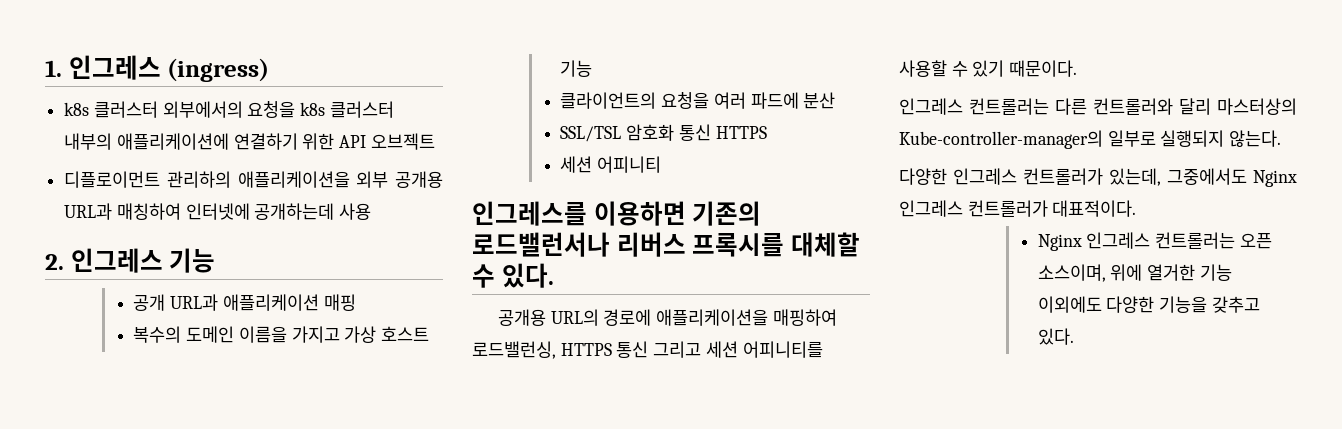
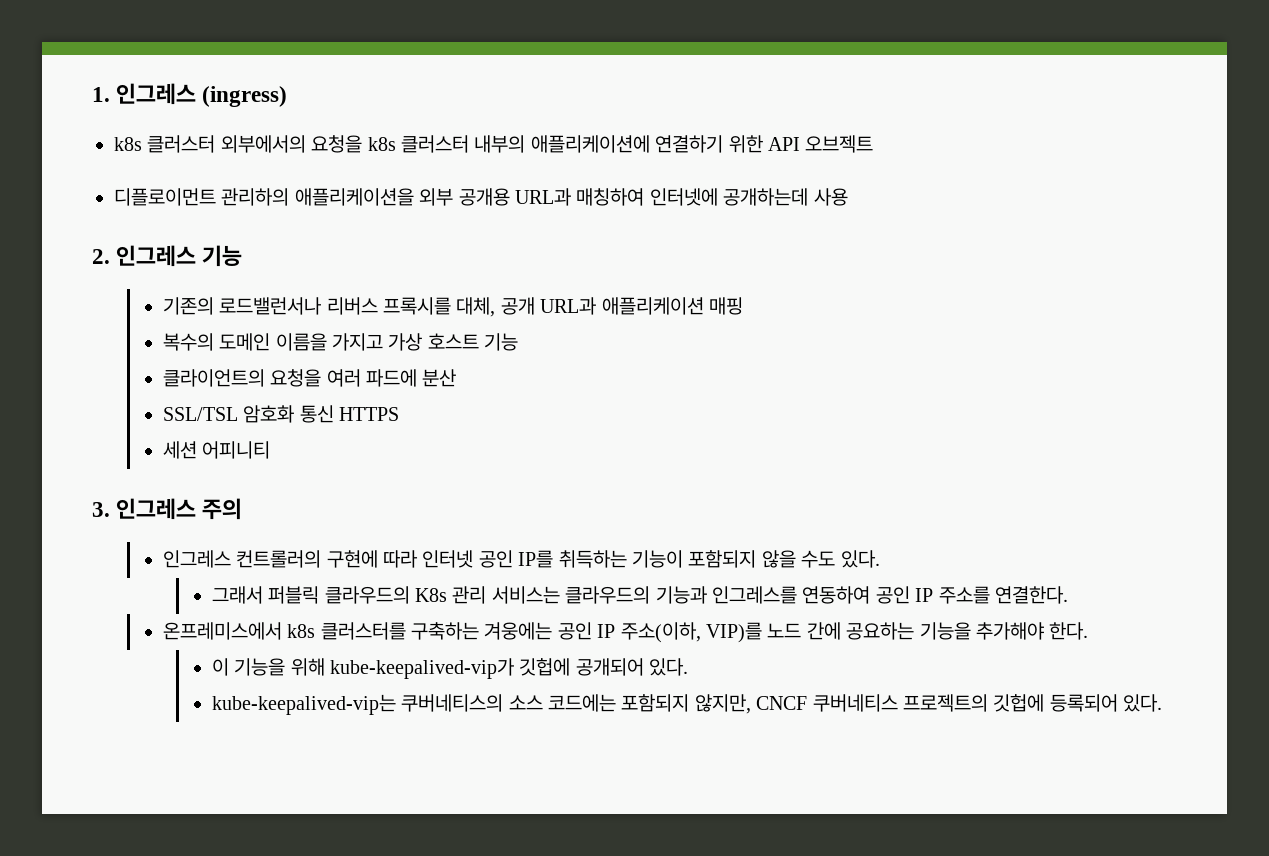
- 공개 URL과 애플리케이션 매핑
+ 기존의 로드밸런서나 리버스 프록시를 대체, 공개 URL과 애플리케이션 매핑
- 인그레스를 이용하면 기존의 로드밸런서나 리버스 프록시를 대체할 수 있다.
- 공개용 URL의 경로에 애플리케이션을 매핑하여 로드밸런싱, HTTPS 통신 그리고 세션 어피니티를 사용할 수 있기 때문이다.
- 인그레스 컨트롤러는 다른 컨트롤러와 달리 마스터상의 Kube-controller-manager의 일부로 실행되지 않는다.
- 다양한 인그레스 컨트롤러가 있는데, 그중에서도 Nginx 인그레스 컨트롤러가 대표적이다.
- Nginx 인그레스 컨트롤러는 오픈 소스이며, 위에 열거한 기능 이외에도 다양한 기능을 갖추고 있다.
+ 3. 인그레스 주의
+ 인그레스 컨트롤러의 구현에 따라 인터넷 공인 IP를 취득하는 기능이 포함되지 않을 수도 있다.
+ 그래서 퍼블릭 클라우드의 K8s 관리 서비스는 클라우드의 기능과 인그레스를 연동하여 공인 IP 주소를 연결한다.
+ 온프레미스에서 k8s 클러스터를 구축하는 겨웅에는 공인 IP 주소(이하, VIP)를 노드 간에 공요하는 기능을 추가해야 한다.
+ 이 기능을 위해 kube-keepalived-vip가 깃헙에 공개되어 있다.
+ kube-keepalived-vip는 쿠버네티스의 소스 코드에는 포함되지 않지만, CNCF 쿠버네티스 프로젝트의 깃헙에 등록되어 있다.

